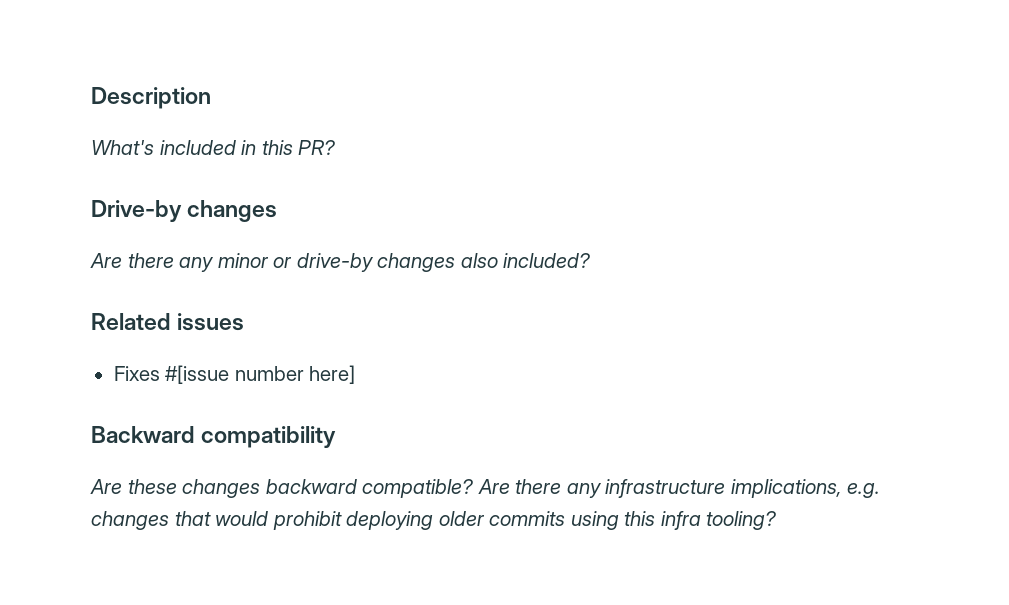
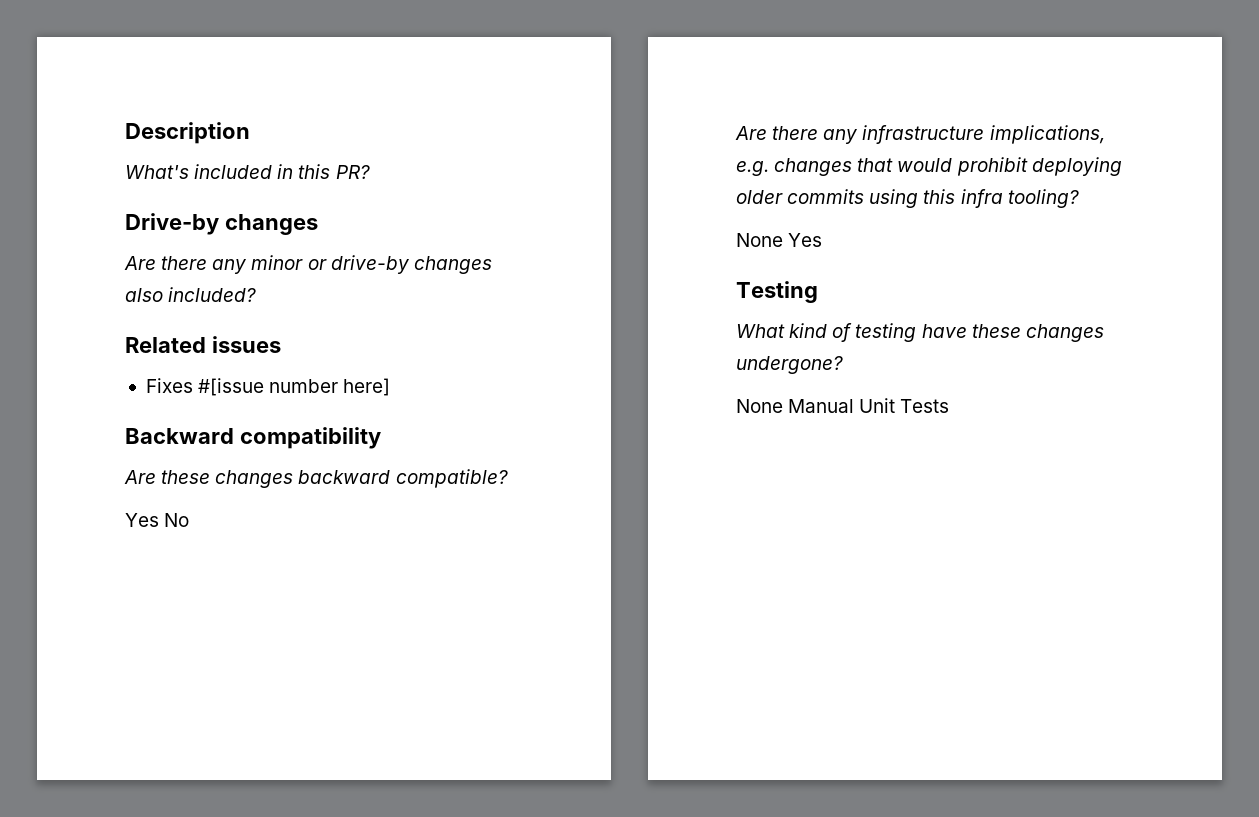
- Are these changes backward compatible? Are there any infrastructure implications, e.g. changes that would prohibit deploying older commits using this infra tooling?
+ Are these changes backward compatible?
+ Yes No
+ Are there any infrastructure implications, e.g. changes that would prohibit deploying older commits using this infra tooling?
+ None Yes
+ Testing
+ What kind of testing have these changes undergone?
+ None Manual Unit Tests

